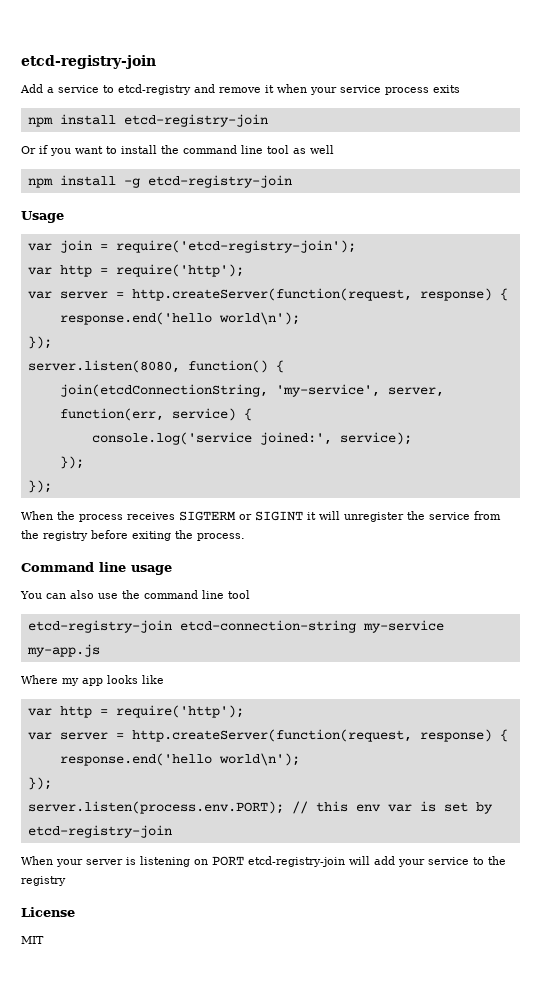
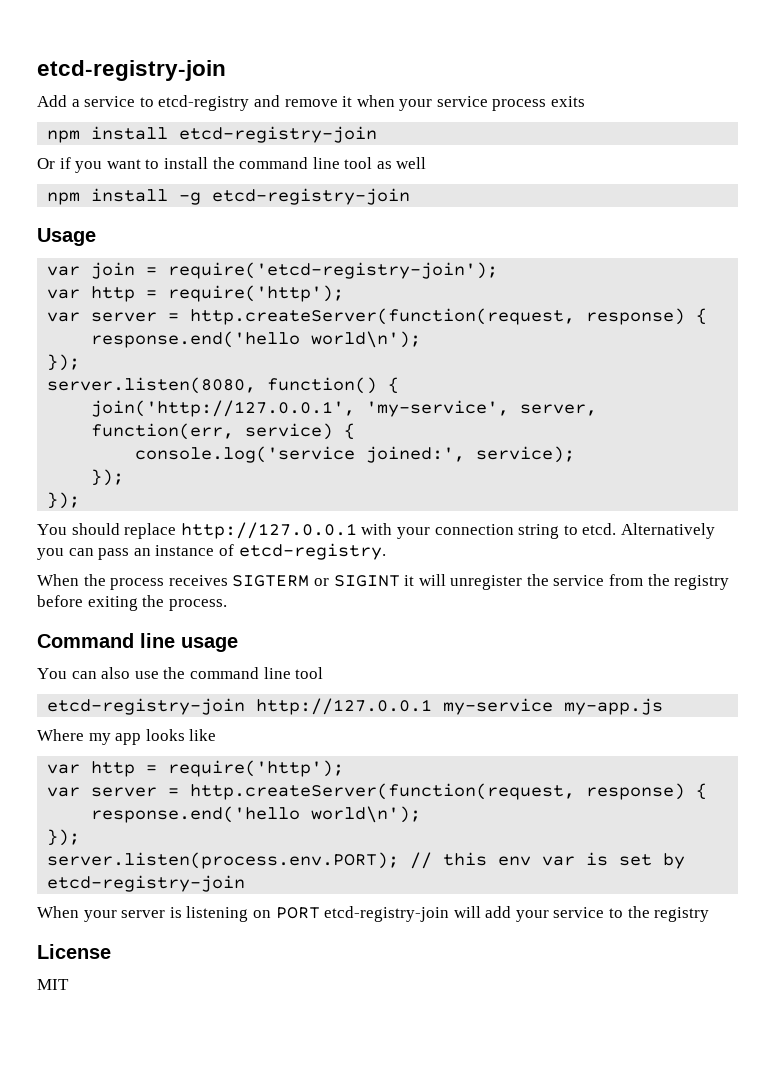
- join(etcdConnectionString, 'my-service', server, function(err, service) {
+ join('http://127.0.0.1', 'my-service', server, function(err, service) {
+ You should replace http://127.0.0.1 with your connection string to etcd. Alternatively you can pass an instance of etcd-registry.
- etcd-registry-join etcd-connection-string my-service my-app.js
+ etcd-registry-join http://127.0.0.1 my-service my-app.js

